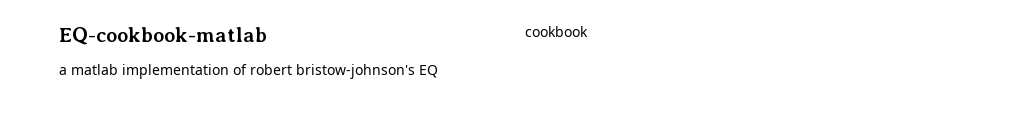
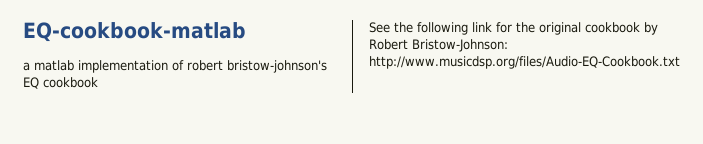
+ See the following link for the original cookbook by Robert Bristow-Johnson: http://www.musicdsp.org/files/Audio-EQ-Cookbook.txt

